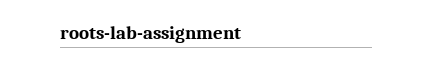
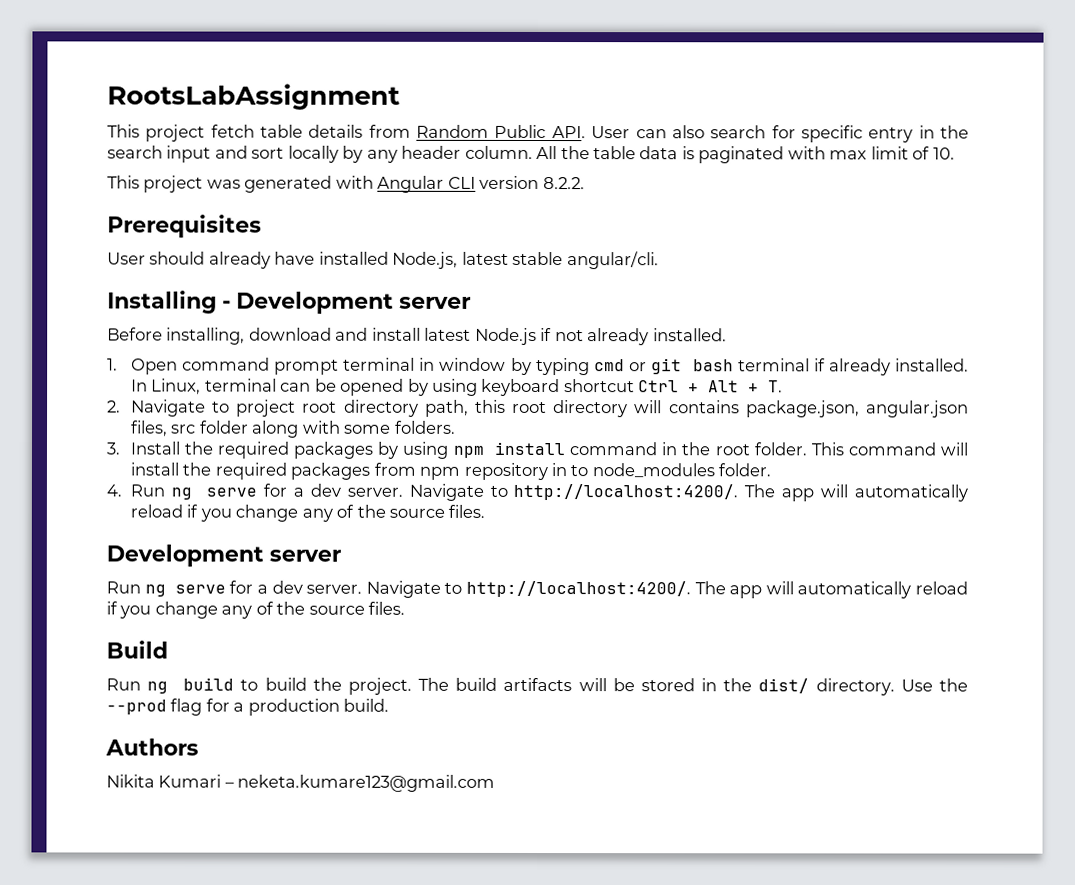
- roots-lab-assignment
+ RootsLabAssignment
+ This project fetch table details from Random Public API. User can also search for specific entry in the search input and sort locally by any header column. All the table data is paginated with max limit of 10.
+ This project was generated with Angular CLI version 8.2.2.
+ Prerequisites
+ User should already have installed Node.js, latest stable angular/cli.
+ Installing - Development server
+ Before installing, download and install latest Node.js if not already installed.
+ 1. Open command prompt terminal in window by typing cmd or git bash terminal if already installed. In Linux, terminal can be opened by using keyboard shortcut Ctrl + Alt + T.
+ 2. Navigate to project root directory path, this root directory will contains package.json, angular.json files, src folder along with some folders.
+ 3. Install the required packages by using npm install command in the root folder. This command will install the required packages from npm repository in to node_modules folder.
+ 4. Run ng serve for a dev server. Navigate to http://localhost:4200/. The app will automatically reload if you change any of the source files.
+ Development server
+ Run ng serve for a dev server. Navigate to http://localhost:4200/. The app will automatically reload if you change any of the source files.
+ Build
+ Run ng build to build the project. The build artifacts will be stored in the dist/ directory. Use the --prod flag for a production build.
+ Authors
+ Nikita Kumari – neketa.kumare123@gmail.com

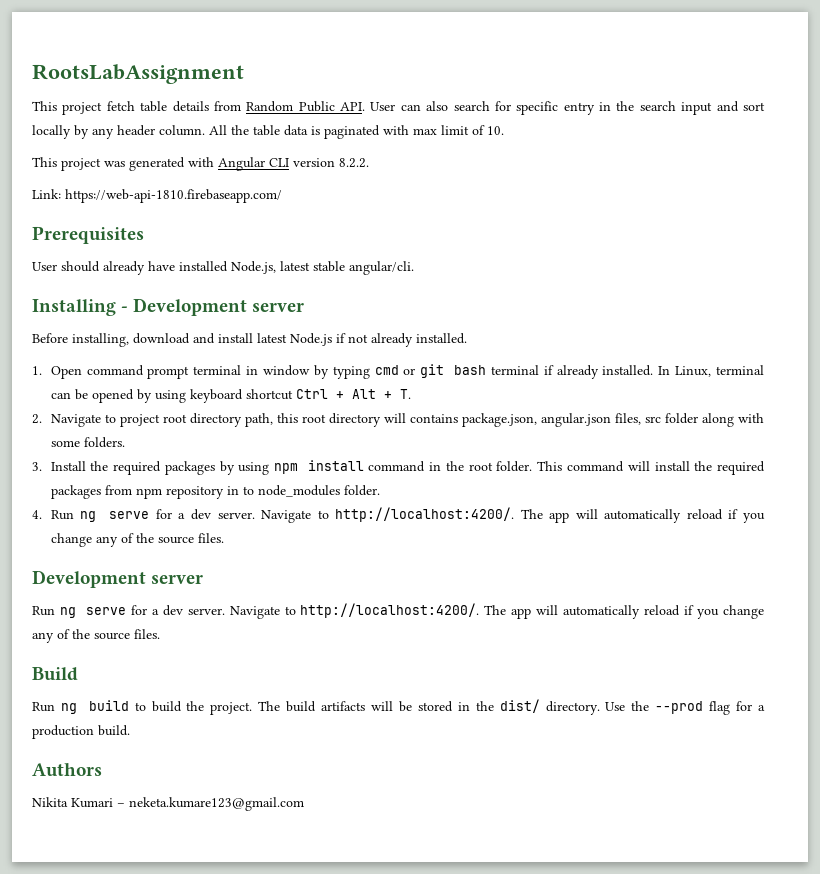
+ Link: https://web-api-1810.firebaseapp.com/

